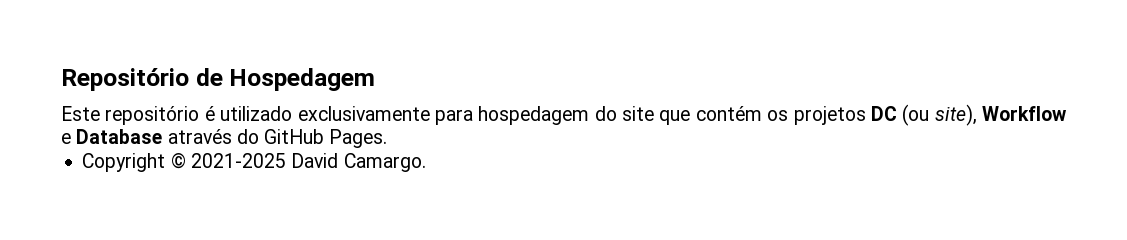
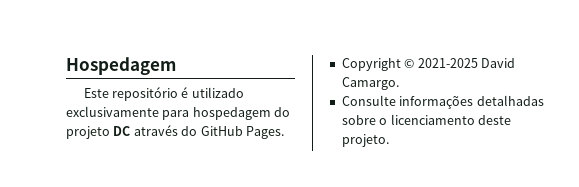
- Repositório de Hospedagem
+ Hospedagem
- Este repositório é utilizado exclusivamente para hospedagem do site que contém os projetos DC (ou site), Workflow e Database através do GitHub Pages.
+ Este repositório é utilizado exclusivamente para hospedagem do projeto DC através do GitHub Pages.
+ Consulte informações detalhadas sobre o licenciamento deste projeto.

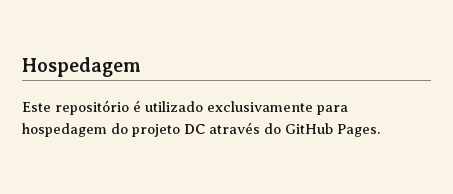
- Copyright © 2021-2025 David Camargo.
- Consulte informações detalhadas sobre o licenciamento deste projeto.

